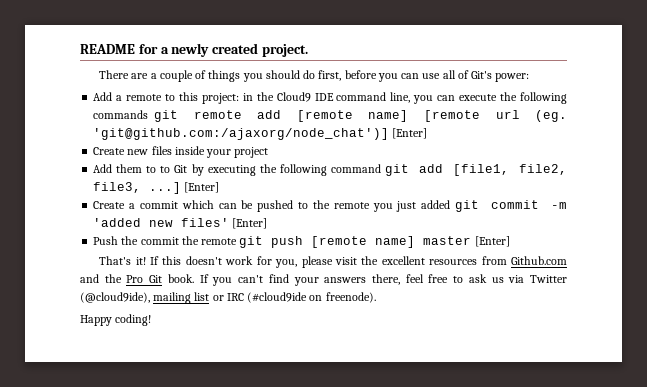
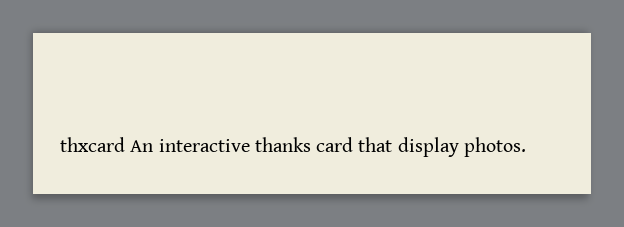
- README for a newly created project.
- There are a couple of things you should do first, before you can use all of Git's power:
- Add a remote to this project: in the Cloud9 IDE command line, you can execute the following commands git remote add [remote name] [remote url (eg. 'git@github.com:/ajaxorg/node_chat')] [Enter]
- Create new files inside your project
- Add them to to Git by executing the following command git add [file1, file2, file3, ...] [Enter]
- Create a commit which can be pushed to the remote you just added git commit -m 'added new files' [Enter]
- Push the commit the remote git push [remote name] master [Enter]
- That's it! If this doesn't work for you, please visit the excellent resources from Github.com and the Pro Git book. If you can't find your answers there, feel free to ask us via Twitter (@cloud9ide), mailing list or IRC (#cloud9ide on freenode).
- Happy coding!
+ thxcard An interactive thanks card that display photos.

